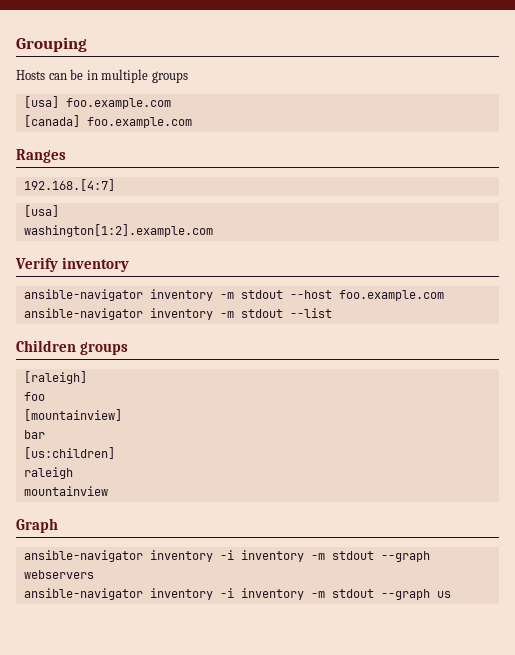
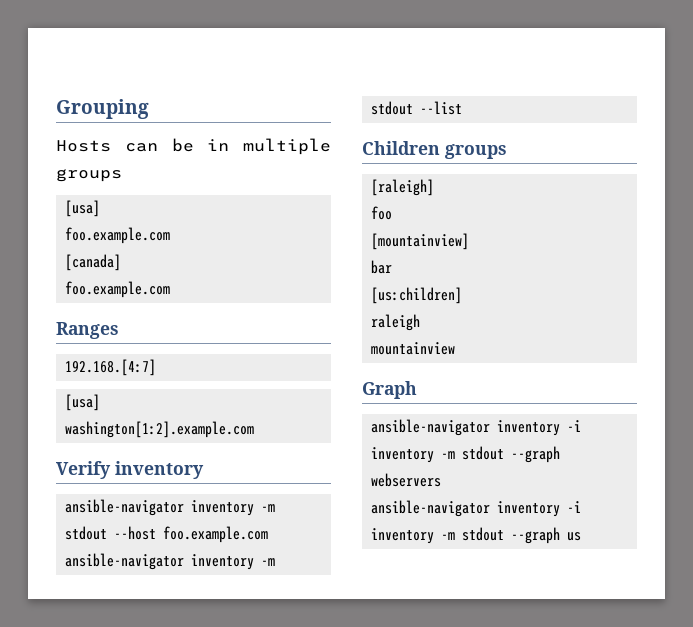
  Hosts can be in multiple groups
- [usa] foo.example.com
+ [usa]
+ foo.example.com
- [canada] foo.example.com
+ [canada]
+ foo.example.com

